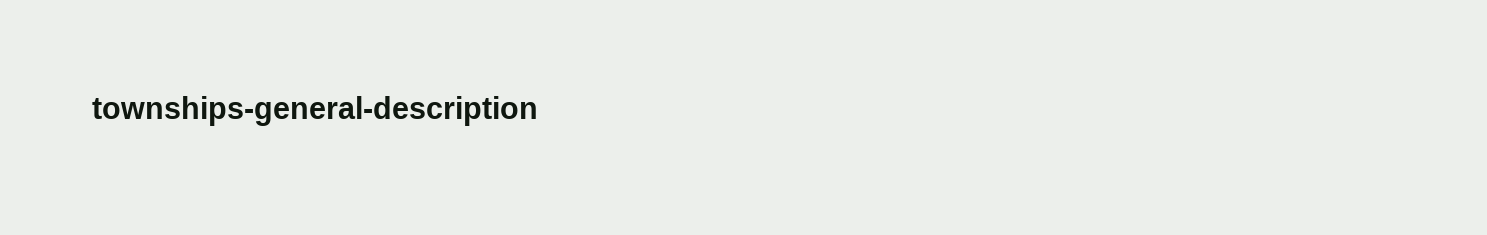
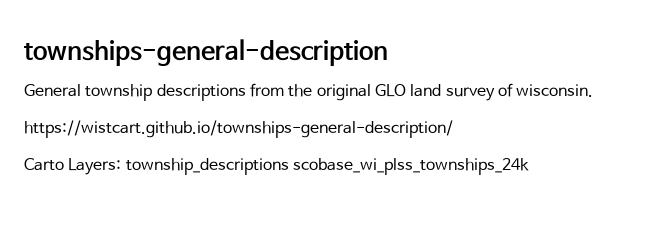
+ General township descriptions from the original GLO land survey of wisconsin.
+ https://wistcart.github.io/townships-general-description/
+ Carto Layers: township_descriptions scobase_wi_plss_townships_24k

